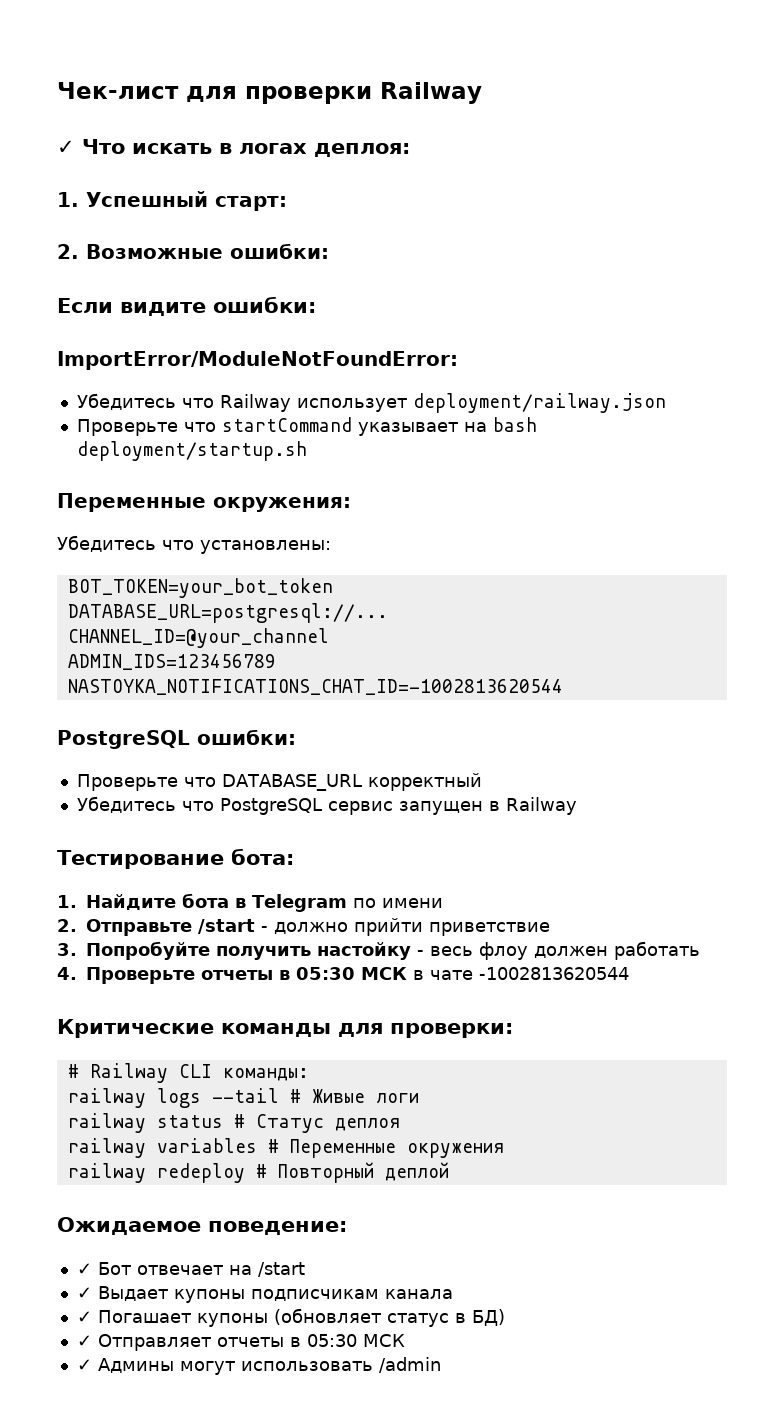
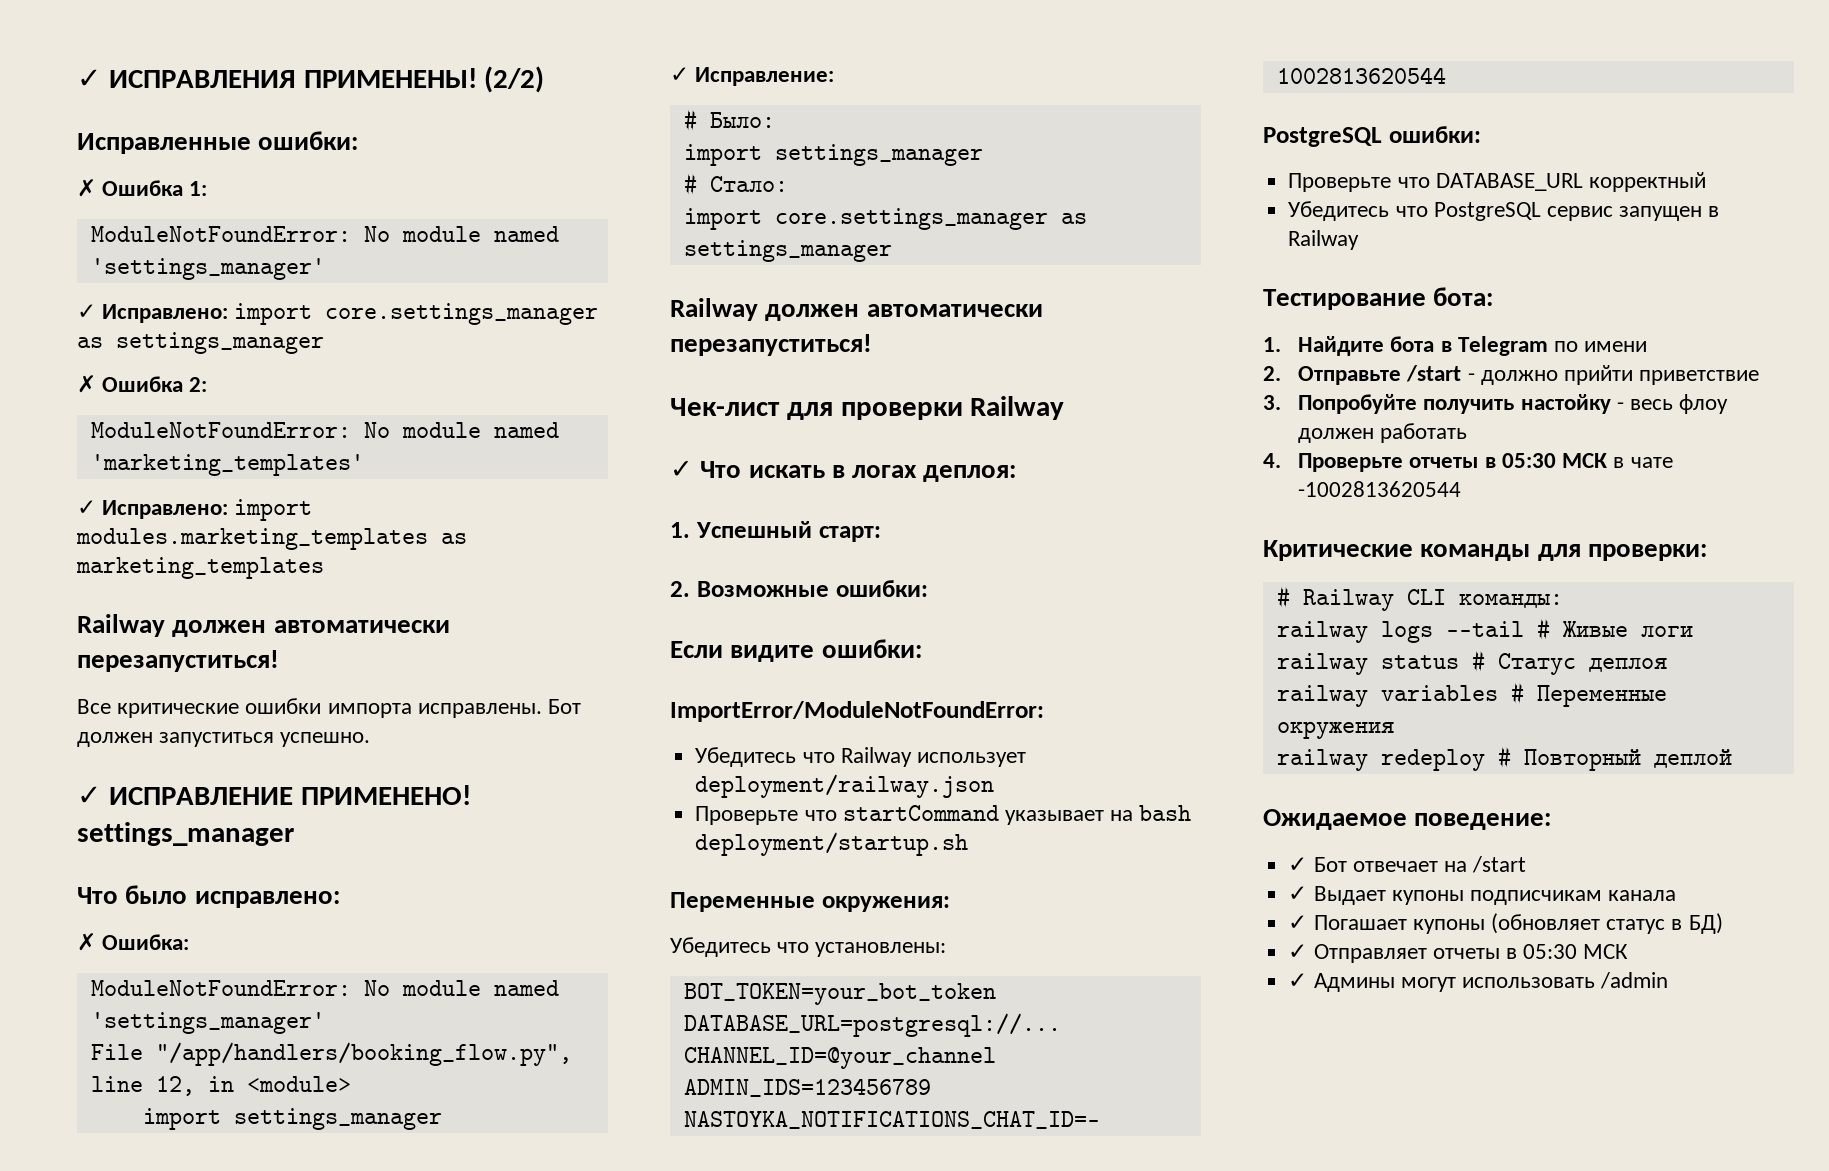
+ ✓ ИСПРАВЛЕНИЯ ПРИМЕНЕНЫ! (2/2)
+ Исправленные ошибки:
+ ✗ Ошибка 1:
+ ModuleNotFoundError: No module named 'settings_manager'
+ ✓ Исправлено: import core.settings_manager as settings_manager
+ ✗ Ошибка 2:
+ ModuleNotFoundError: No module named 'marketing_templates'
+ ✓ Исправлено: import modules.marketing_templates as marketing_templates
+ Railway должен автоматически перезапуститься!
+ Все критические ошибки импорта исправлены. Бот должен запуститься успешно.
+ ✓ ИСПРАВЛЕНИЕ ПРИМЕНЕНО! settings_manager
+ Что было исправлено:
+ ✗ Ошибка:
+ ModuleNotFoundError: No module named 'settings_manager'
+ File "/app/handlers/booking_flow.py", line 12, in <module>
+ import settings_manager
+ ✓ Исправление:
+ # Было:
+ import settings_manager
+ # Стало:
+ import core.settings_manager as settings_manager
+ Railway должен автоматически перезапуститься!

